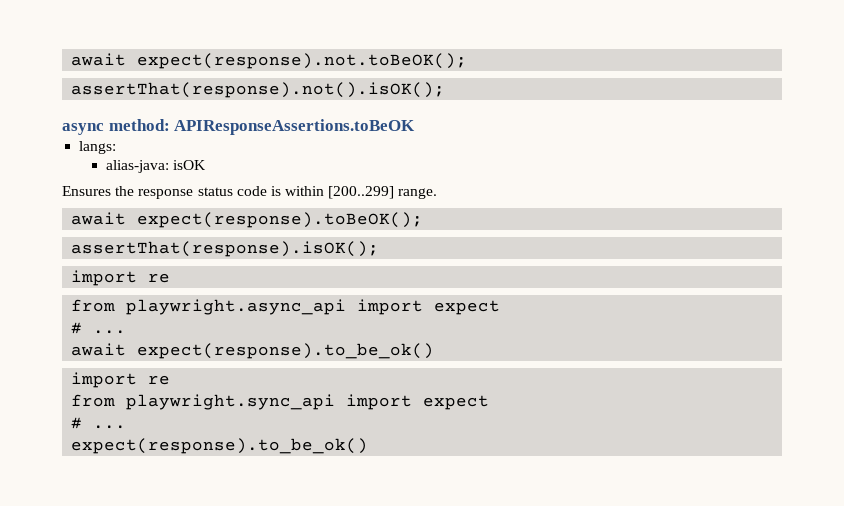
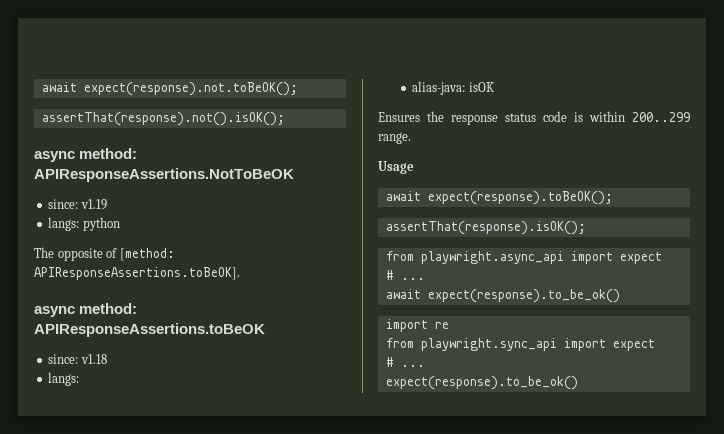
+ async method: APIResponseAssertions.NotToBeOK
+ since: v1.19
+ langs: python
+ The opposite of [method: APIResponseAssertions.toBeOK].
+ since: v1.18
- Ensures the response status code is within [200..299] range.
+ Ensures the response status code is within 200..299 range.
+ Usage
  assertThat(response).isOK();
- import re

